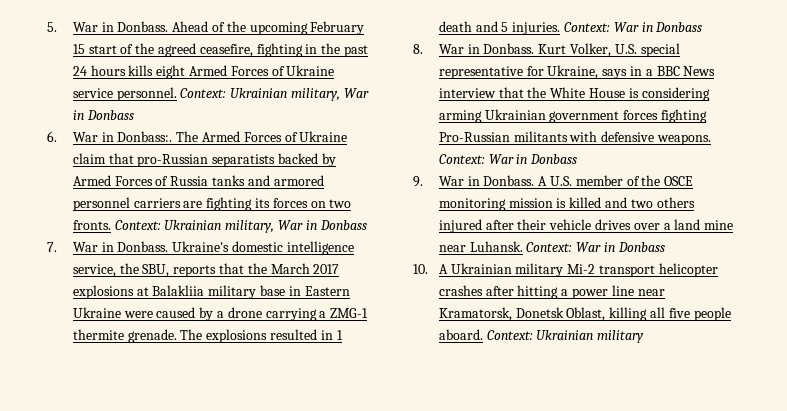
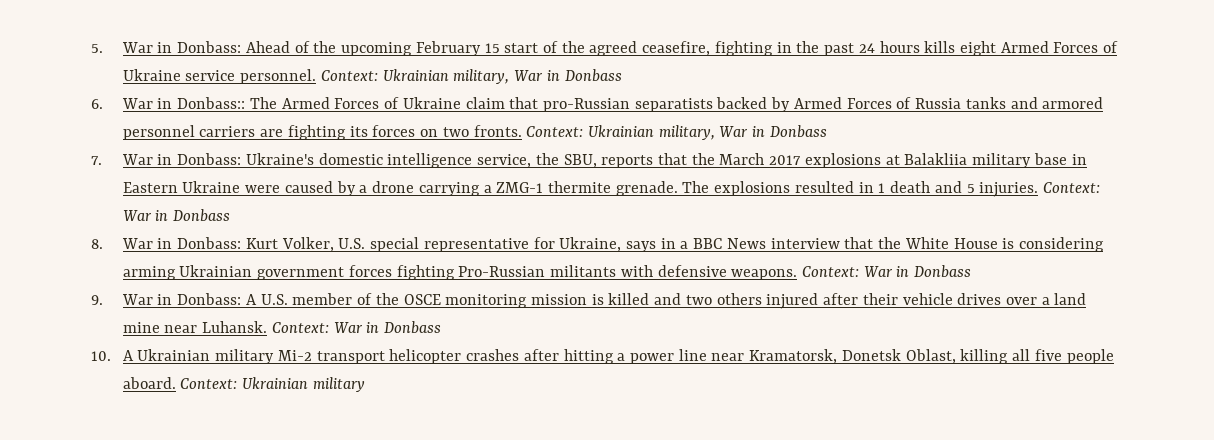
- 5. War in Donbass. Ahead of the upcoming February 15 start of the agreed ceasefire, fighting in the past 24 hours kills eight Armed Forces of Ukraine service personnel.
+ 5. War in Donbass: Ahead of the upcoming February 15 start of the agreed ceasefire, fighting in the past 24 hours kills eight Armed Forces of Ukraine service personnel.
- 6. War in Donbass:. The Armed Forces of Ukraine claim that pro-Russian separatists backed by Armed Forces of Russia tanks and armored personnel carriers are fighting its forces on two fronts.
+ 6. War in Donbass:: The Armed Forces of Ukraine claim that pro-Russian separatists backed by Armed Forces of Russia tanks and armored personnel carriers are fighting its forces on two fronts.
- 7. War in Donbass. Ukraine's domestic intelligence service, the SBU, reports that the March 2017 explosions at Balakliia military base in Eastern Ukraine were caused by a drone carrying a ZMG-1 thermite grenade.
+ 7. War in Donbass: Ukraine's domestic intelligence service, the SBU, reports that the March 2017 explosions at Balakliia military base in Eastern Ukraine were caused by a drone carrying a ZMG-1 thermite grenade.
- 8. War in Donbass. Kurt Volker, U.S. special representative for Ukraine, says in a BBC News interview that the White House is considering arming Ukrainian government forces fighting Pro-Russian militants with defensive weapons.
+ 8. War in Donbass: Kurt Volker, U.S. special representative for Ukraine, says in a BBC News interview that the White House is considering arming Ukrainian government forces fighting Pro-Russian militants with defensive weapons.
- 9. War in Donbass. A U.S. member of the OSCE monitoring mission is killed and two others injured after their vehicle drives over a land mine near Luhansk.
+ 9. War in Donbass: A U.S. member of the OSCE monitoring mission is killed and two others injured after their vehicle drives over a land mine near Luhansk.

